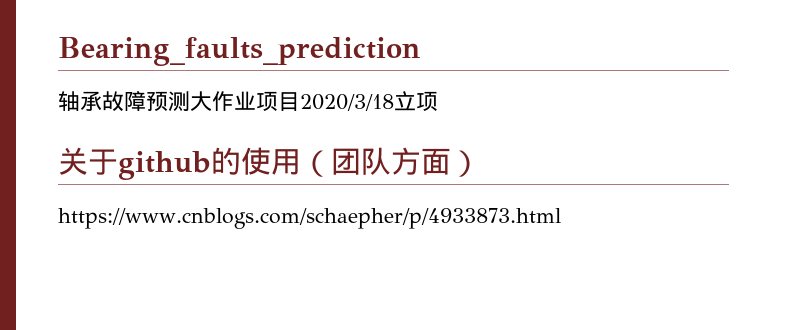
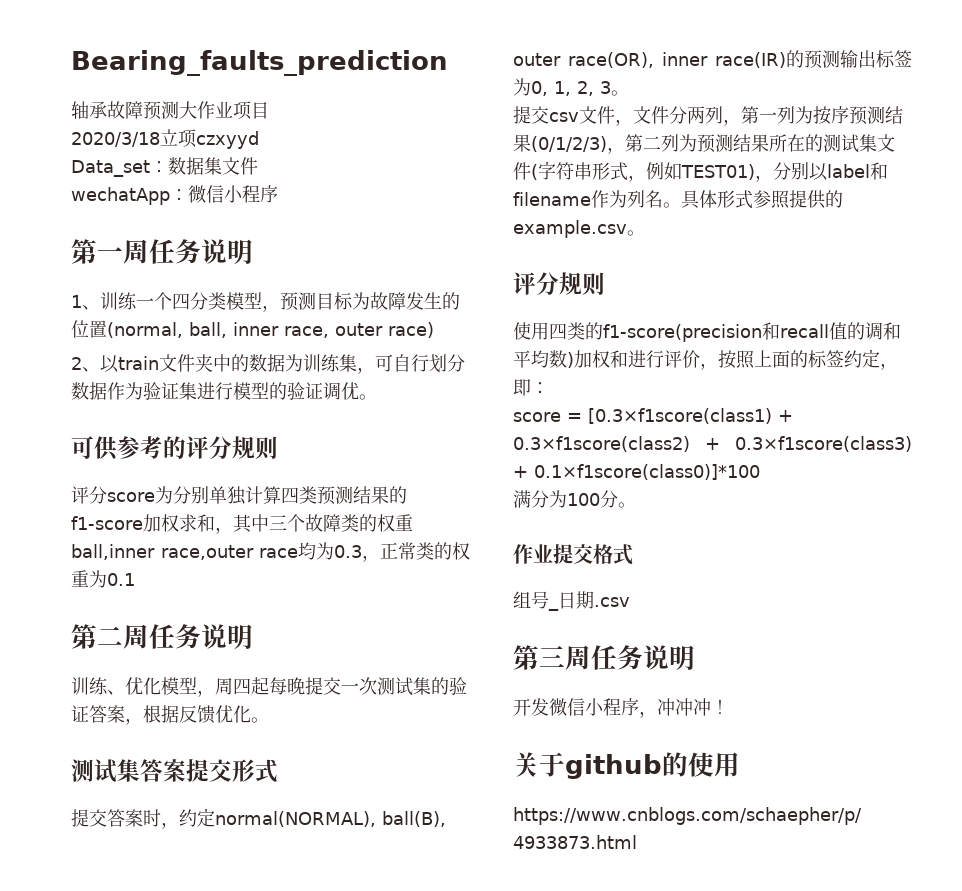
- 轴承故障预测大作业项目2020/3/18立项
+ 轴承故障预测大作业项目
+ 2020/3/18立项czxyyd
+ Data_set：数据集文件
+ wechatApp：微信小程序
+ 第一周任务说明
+ 1、训练一个四分类模型，预测目标为故障发生的位置(normal, ball, inner race, outer race)
+ 2、以train文件夹中的数据为训练集，可自行划分数据作为验证集进行模型的验证调优。
+ 可供参考的评分规则
+ 评分score为分别单独计算四类预测结果的f1-score加权求和，其中三个故障类的权重ball,inner race,outer race均为0.3，正常类的权重为0.1
+ 第二周任务说明
+ 训练、优化模型，周四起每晚提交一次测试集的验证答案，根据反馈优化。
+ 测试集答案提交形式
+ 提交答案时，约定normal(NORMAL), ball(B), outer race(OR), inner race(IR)的预测输出标签为0, 1, 2, 3。
+ 提交csv文件，文件分两列，第一列为按序预测结果(0/1/2/3)，第二列为预测结果所在的测试集文件(字符串形式，例如TEST01)，分别以label和filename作为列名。具体形式参照提供的example.csv。
+ 评分规则
+ 使用四类的f1-score(precision和recall值的调和平均数)加权和进行评价，按照上面的标签约定，即：
+ score = [0.3×f1score(class1) + 0.3×f1score(class2) + 0.3×f1score(class3) + 0.1×f1score(class0)]*100
+ 满分为100分。
+ 作业提交格式
+ 组号_日期.csv
+ 第三周任务说明
+ 开发微信小程序，冲冲冲！
- 关于github的使用（团队方面）
+ 关于github的使用

